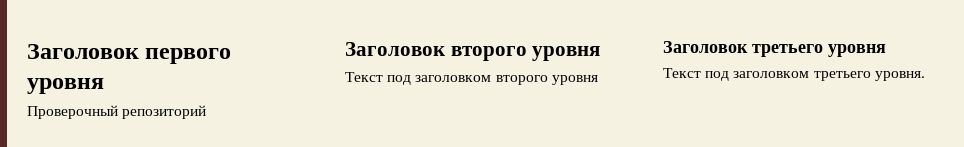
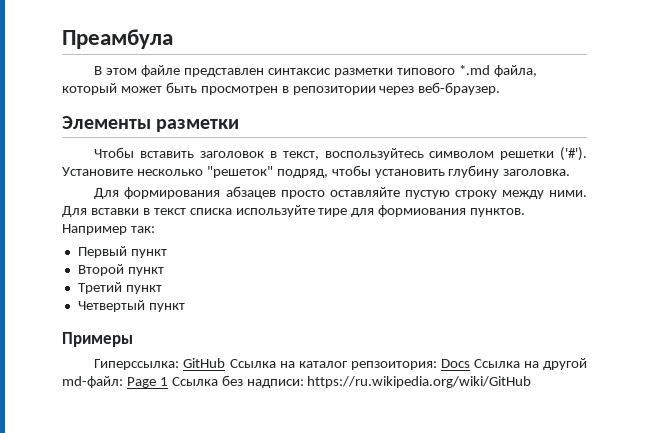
- Заголовок первого уровня
- Проверочный репозиторий
- Заголовок второго уровня
- Текст под заголовком второго уровня
- Заголовок третьего уровня
- Текст под заголовком третьего уровня.
+ Преамбула
+ В этом файле представлен синтаксис разметки типового *.md файла, который может быть просмотрен в репозитории через веб-браузер.
+ Элементы разметки
+ Чтобы вставить заголовок в текст, воспользуйтесь символом решетки ('#'). Установите несколько "решеток" подряд, чтобы установить глубину заголовка.
+ Для формирования абзацев просто оставляйте пустую строку между ними. Для вставки в текст списка используйте тире для формиования пунктов. Например так:
+ Первый пункт
+ Второй пункт
+ Третий пункт
+ Четвертый пункт
+ Примеры
+ Гиперссылка: GitHub Ссылка на каталог репзоитория: Docs Ссылка на другой md-файл: Page 1 Ссылка без надписи: https://ru.wikipedia.org/wiki/GitHub

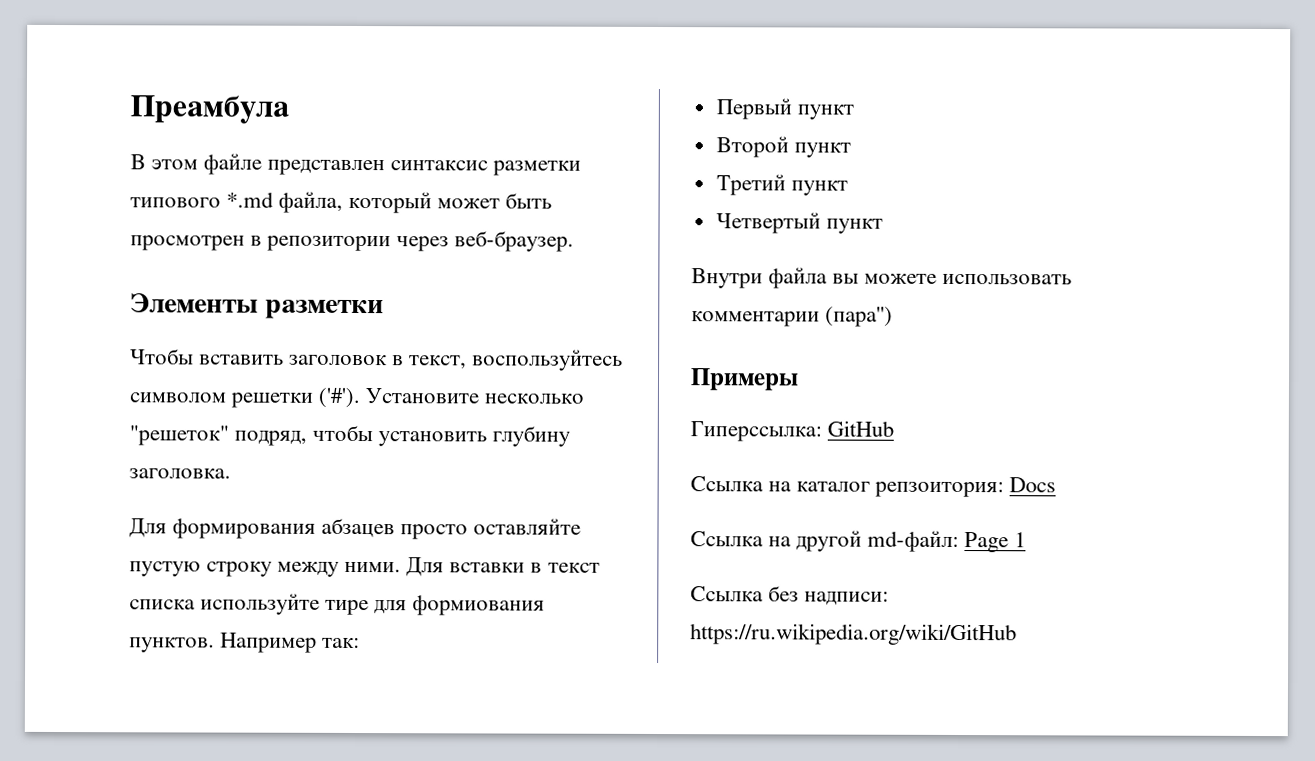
+ Внутри файла вы можете использовать комментарии (пара'')
- Гиперссылка: GitHub Ссылка на каталог репзоитория: Docs Ссылка на другой md-файл: Page 1 Ссылка без надписи: https://ru.wikipedia.org/wiki/GitHub
+ Гиперссылка: GitHub
+ Ссылка на каталог репзоитория: Docs
+ Ссылка на другой md-файл: Page 1
+ Ссылка без надписи: https://ru.wikipedia.org/wiki/GitHub

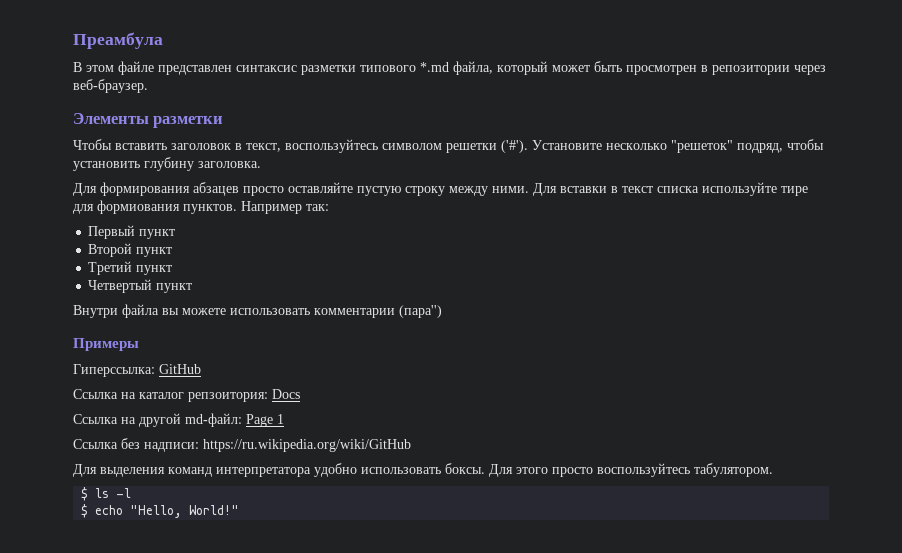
+ Для выделения команд интерпретатора удобно использовать боксы. Для этого просто воспользуйтесь табулятором.
+ $ ls -l
+ $ echo "Hello, World!"

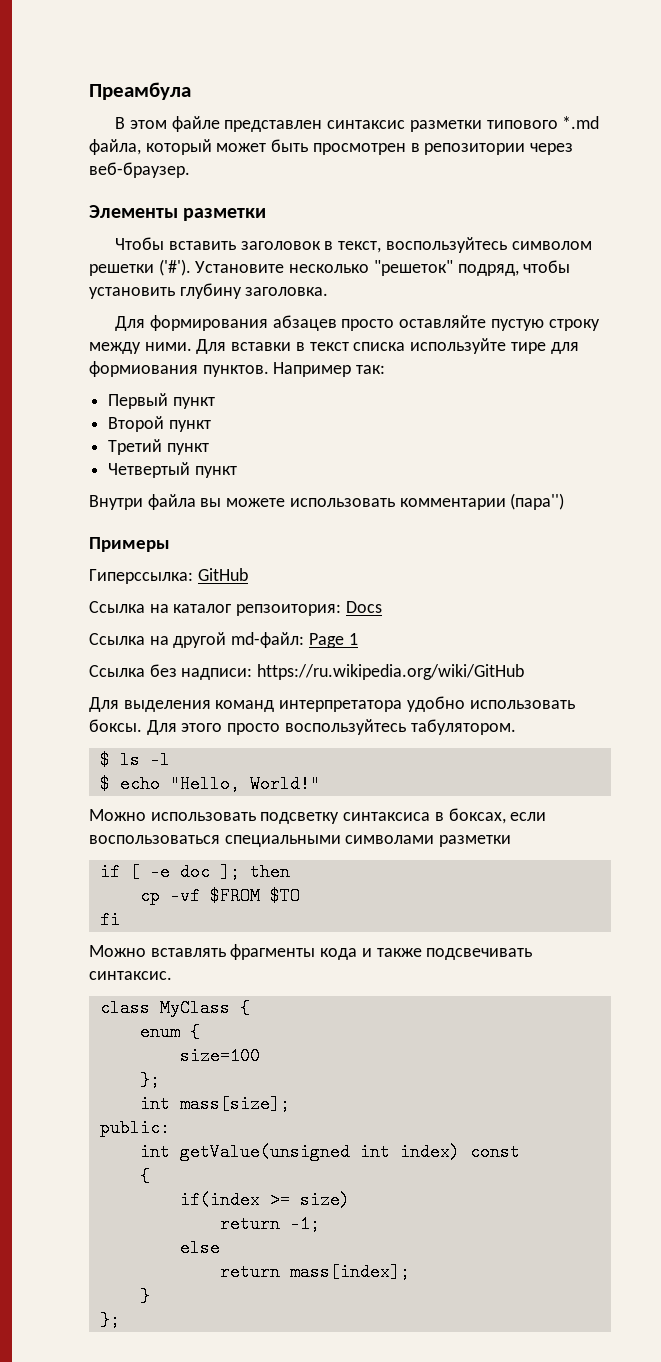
+ Можно использовать подсветку синтаксиса в боксах, если воспользоваться специальными символами разметки
+ if [ -e doc ]; then
+ cp -vf $FROM $TO
+ fi
+ Можно вставлять фрагменты кода и также подсвечивать синтаксис.
+ class MyClass {
+ enum {
+ size=100
+ };
+ int mass[size];
+ public:
+ int getValue(unsigned int index) const
+ {
+ if(index >= size)
+ return -1;
+ else
+ return mass[index];
+ }
+ };

